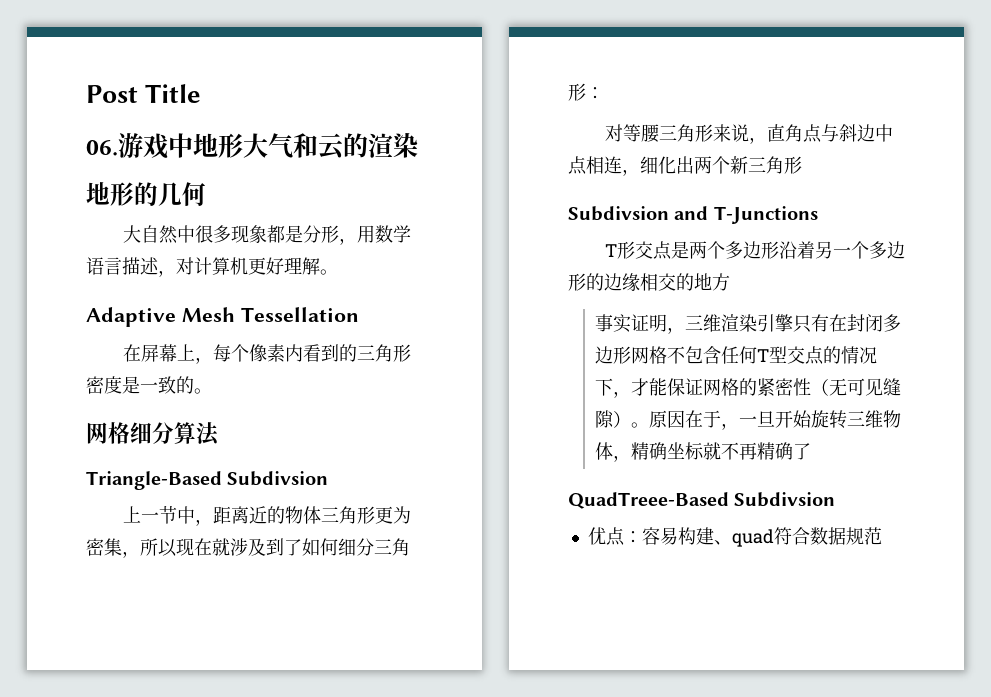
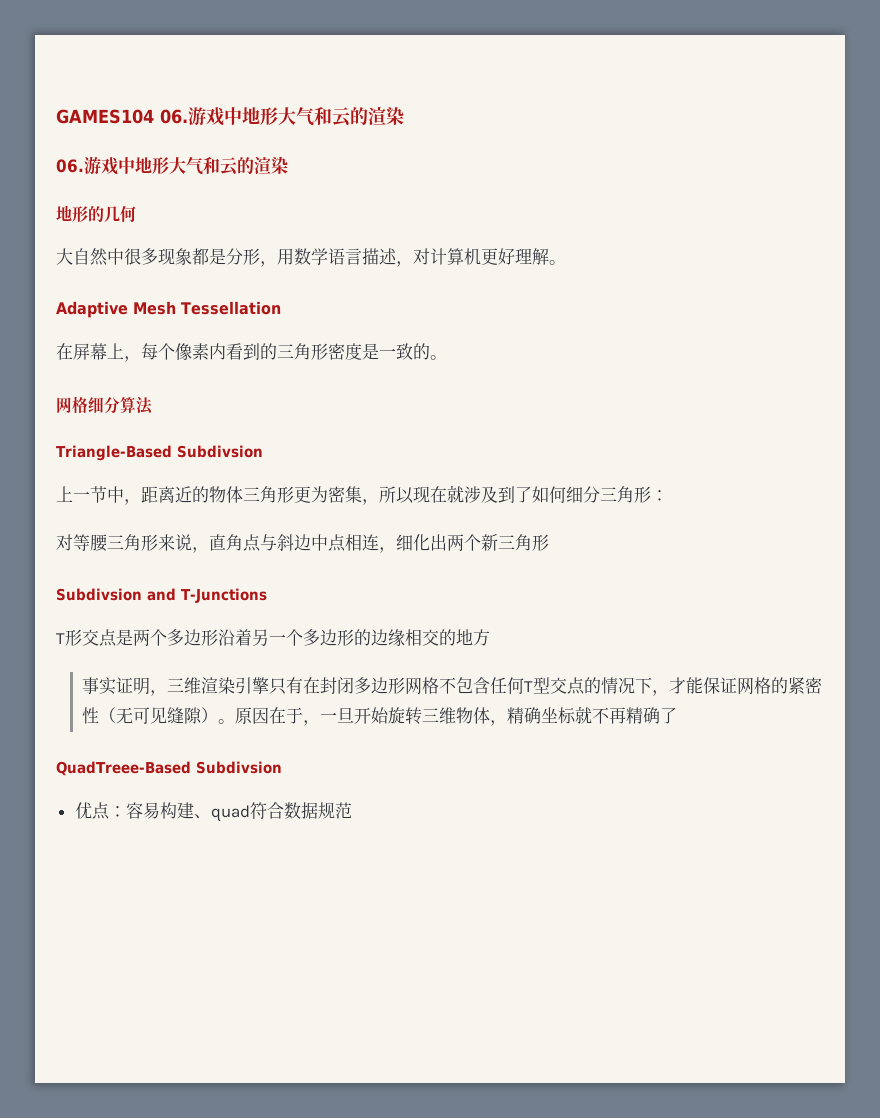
- Post Title
+ GAMES104 06.游戏中地形大气和云的渲染

